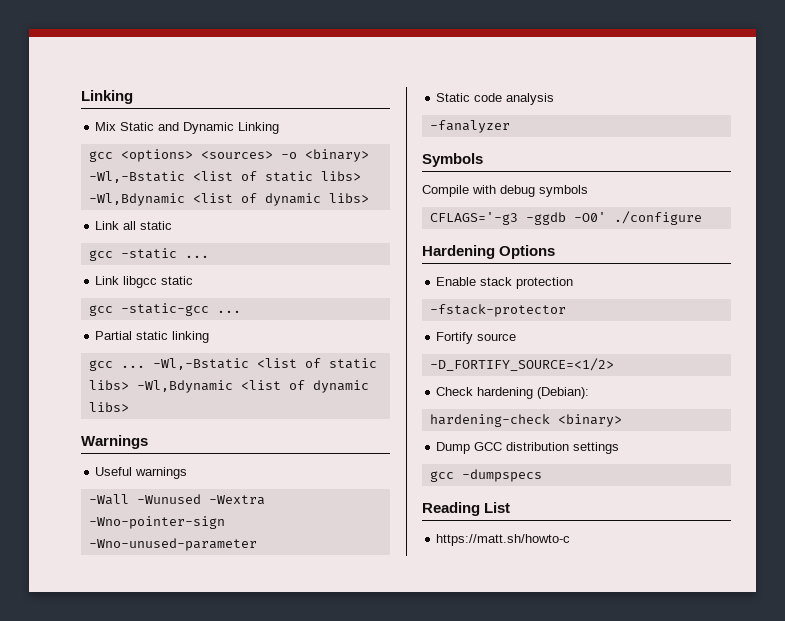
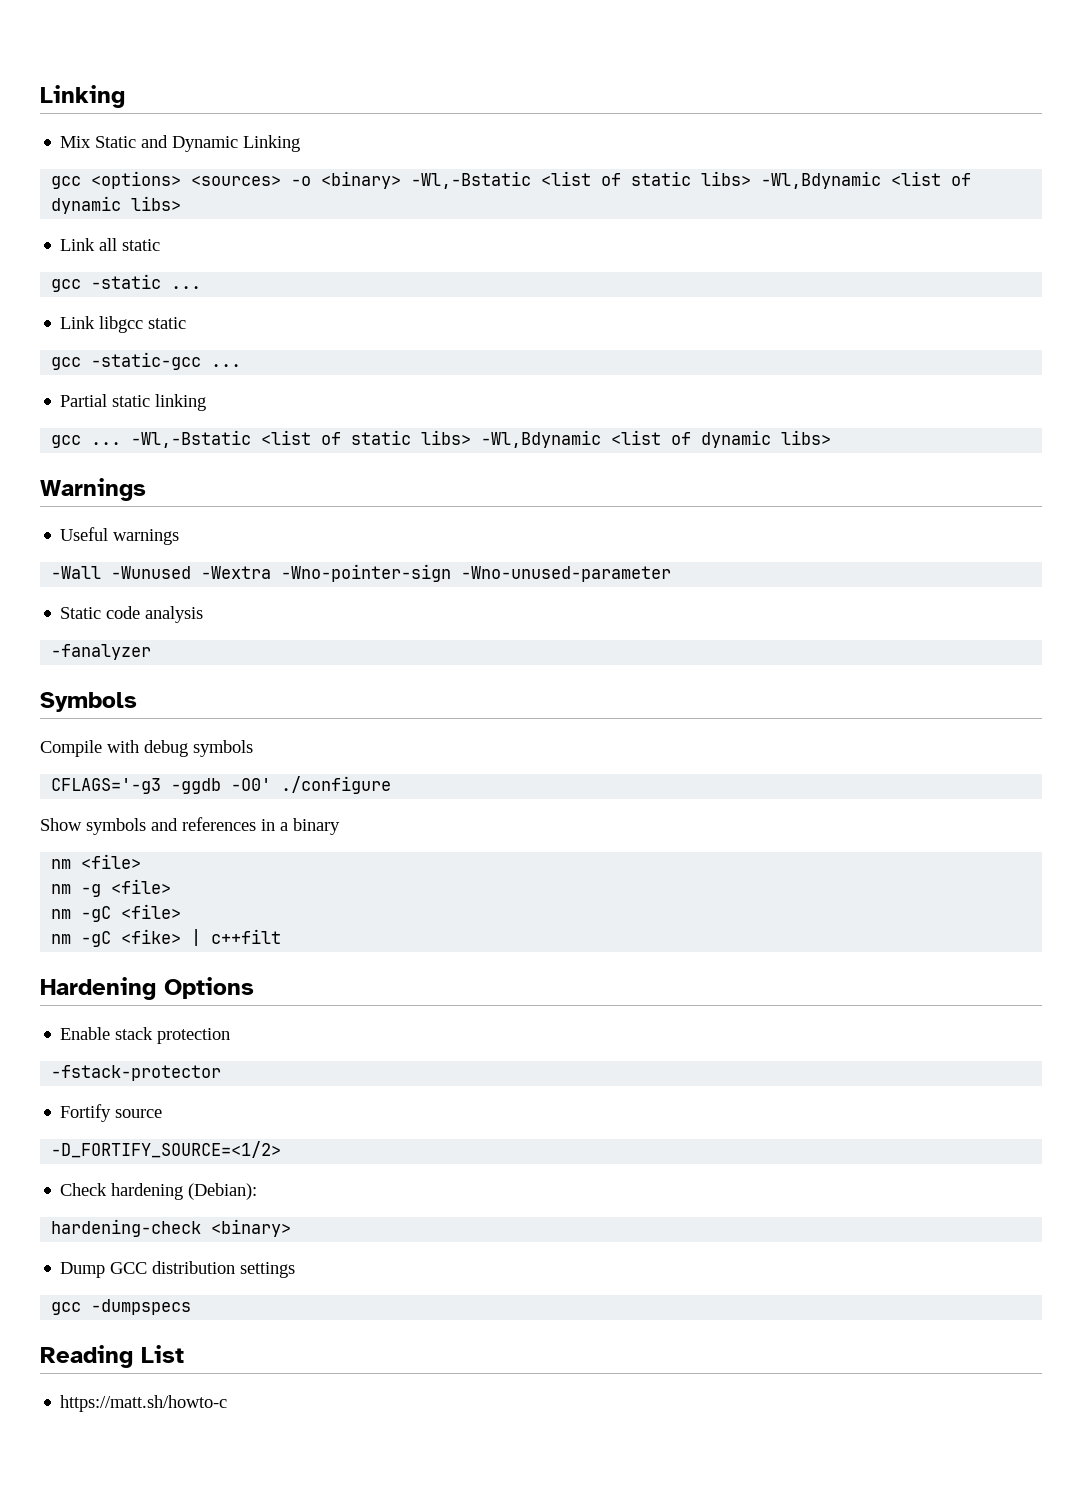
+ Show symbols and references in a binary
+ nm <file>
+ nm -g <file>
+ nm -gC <file>
+ nm -gC <fike> | c++filt

